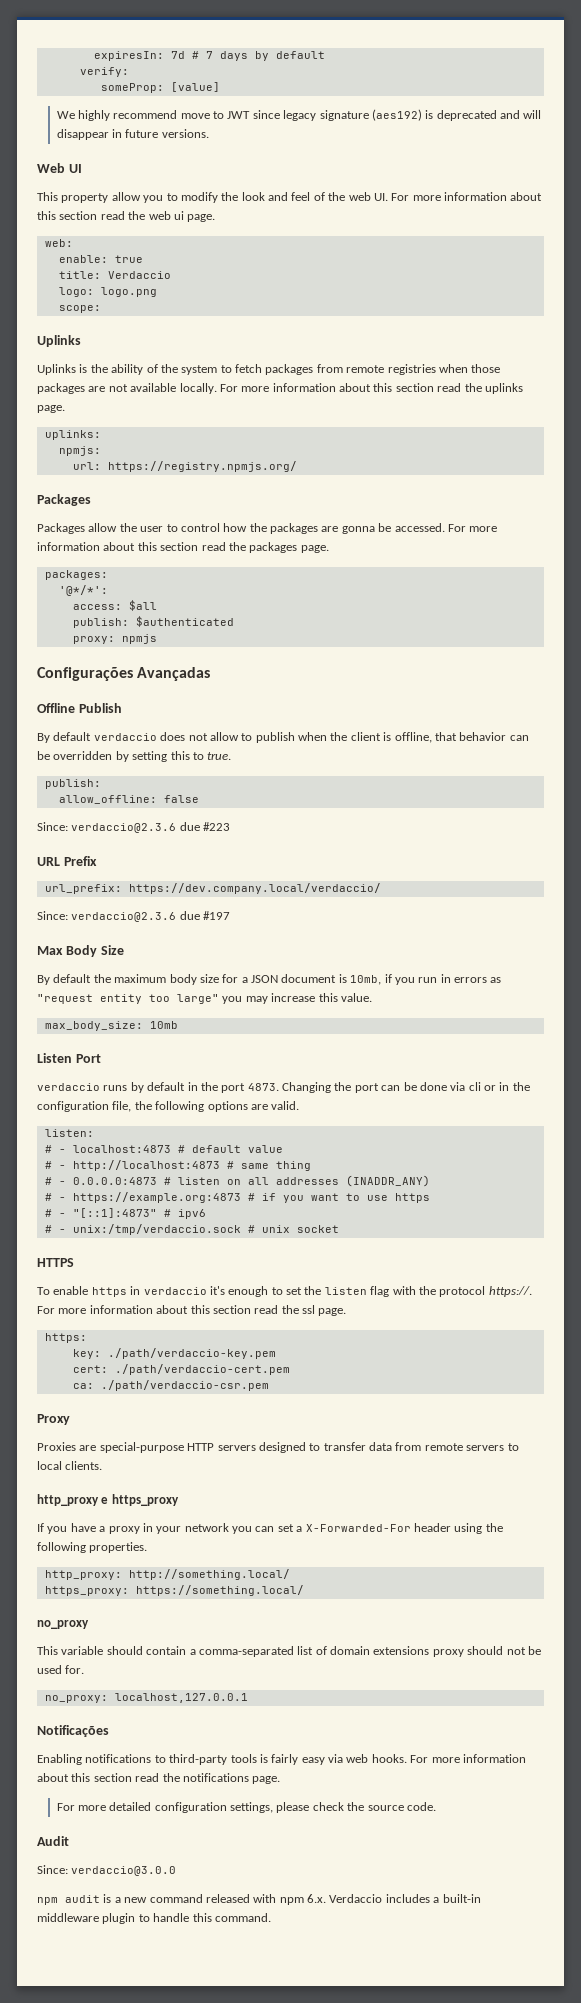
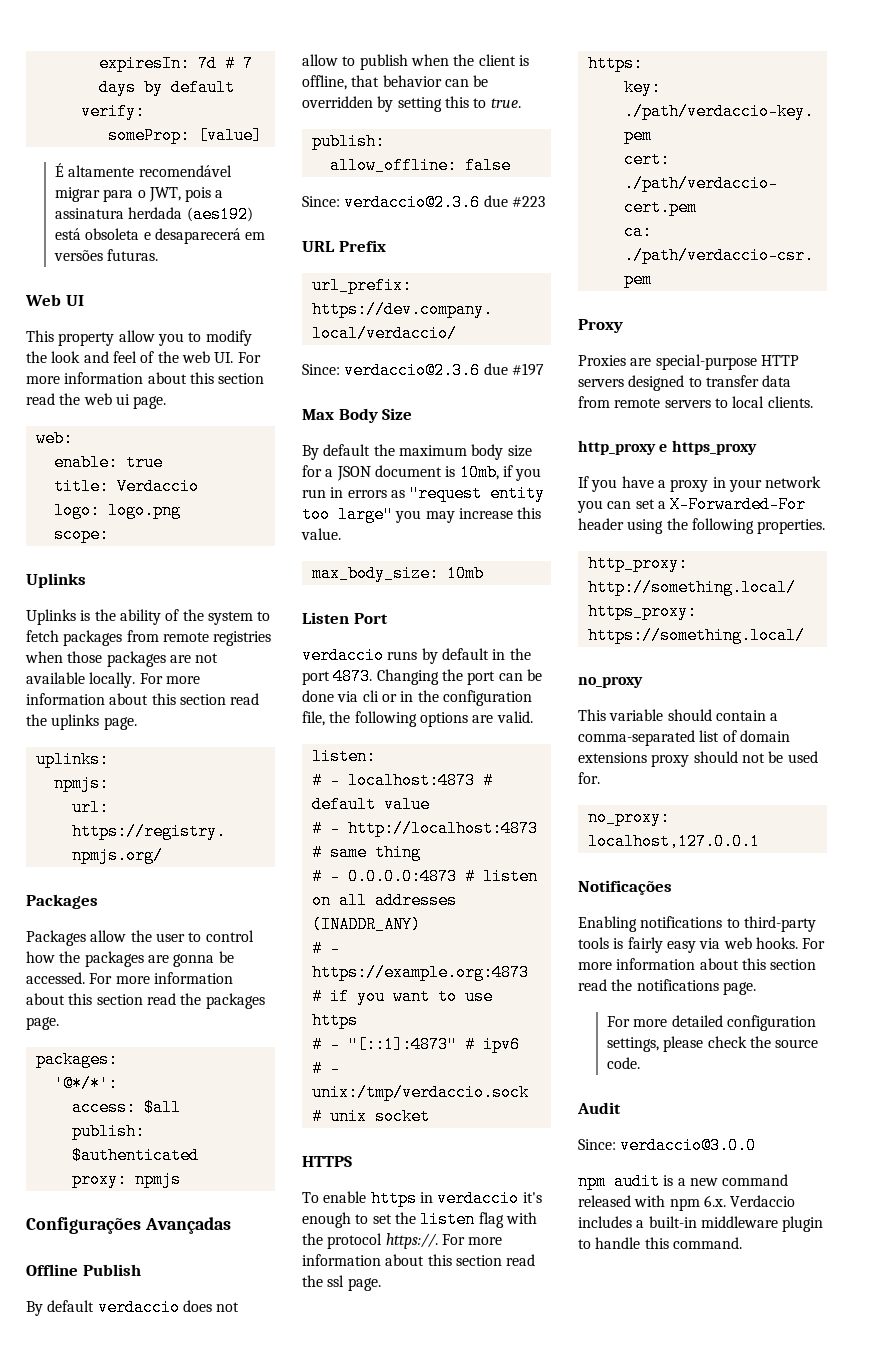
- We highly recommend move to JWT since legacy signature (aes192) is deprecated and will disappear in future versions.
+ É altamente recomendável migrar para o JWT, pois a assinatura herdada (aes192) está obsoleta e desaparecerá em versões futuras.

